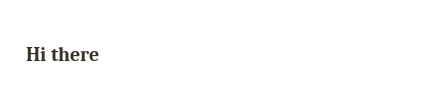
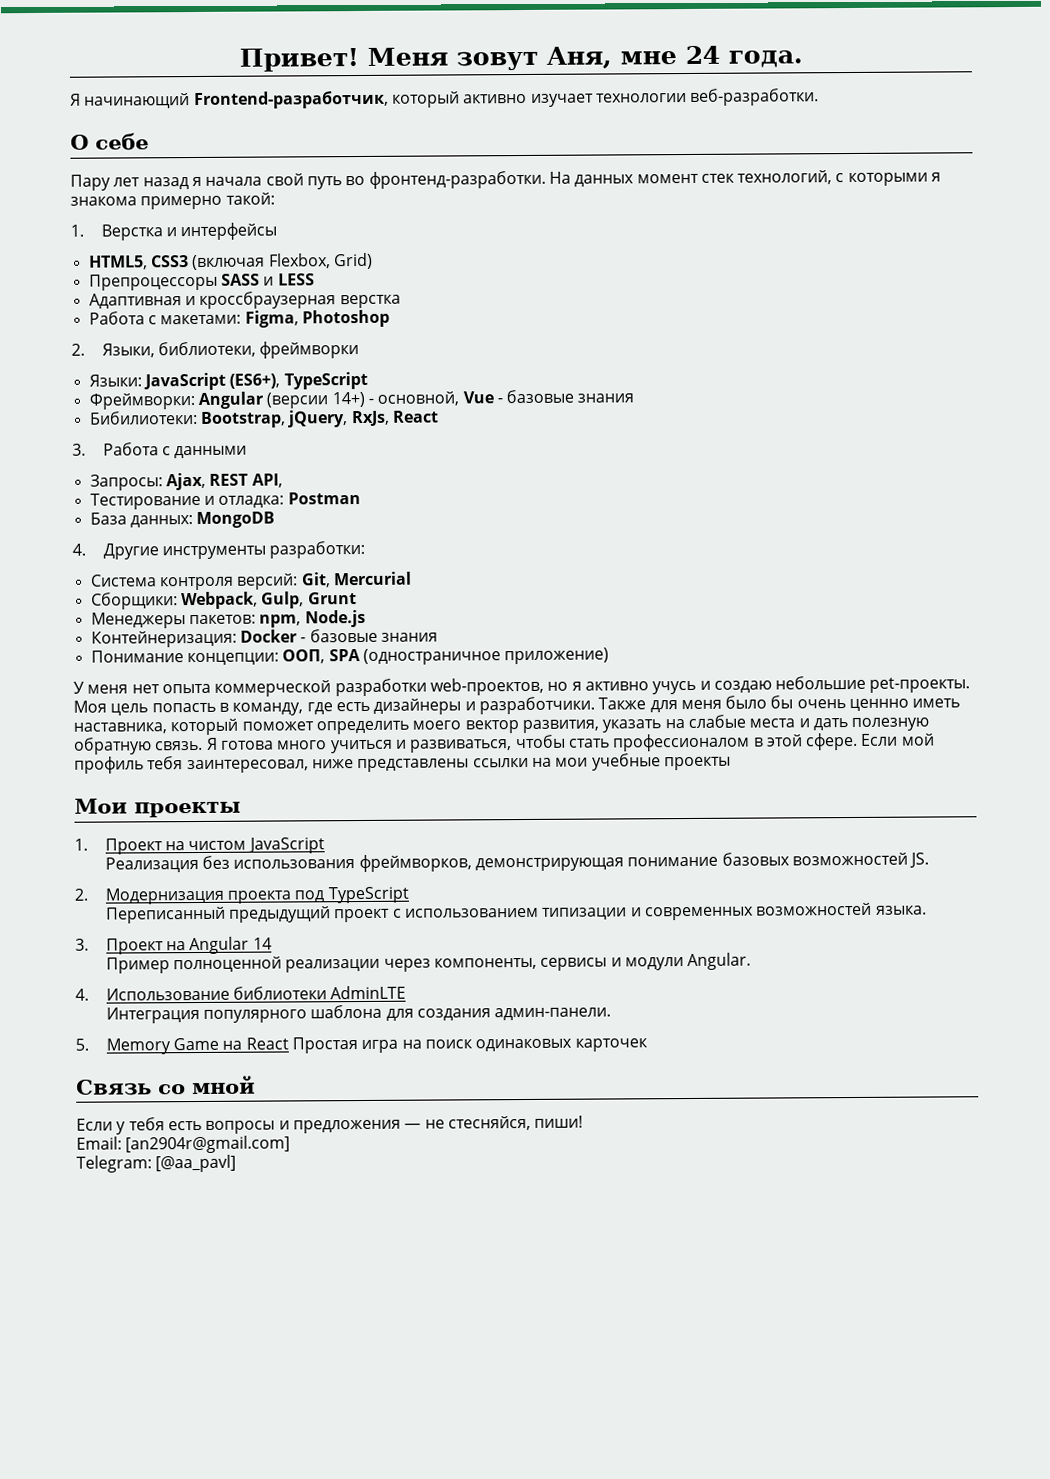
- Hi there
+ Привет! Меня зовут Аня, мне 24 года.
+ Я начинающий Frontend-разработчик, который активно изучает технологии веб-разработки.
+ О себе
+ Пару лет назад я начала свой путь во фронтенд-разработки. На данных момент стек технологий, с которыми я знакома примерно такой:
+ 1. Верстка и интерфейсы
+ HTML5, CSS3 (включая Flexbox, Grid)
+ Препроцессоры SASS и LESS
+ Адаптивная и кроссбраузерная верстка
+ Работа с макетами: Figma, Photoshop
+ 2. Языки, библиотеки, фреймворки
+ Языки: JavaScript (ES6+), TypeScript
+ Фреймворки: Angular (версии 14+) - основной, Vue - базовые знания
+ Бибилиотеки: Bootstrap, jQuery, RxJs, React
+ 3. Работа с данными
+ Запросы: Ajax, REST API,
+ Тестирование и отладка: Postman
+ База данных: MongoDB
+ 4. Другие инструменты разработки:
+ Система контроля версий: Git, Mercurial
+ Сборщики: Webpack, Gulp, Grunt
+ Менеджеры пакетов: npm, Node.js
+ Контейнеризация: Docker - базовые знания
+ Понимание концепции: ООП, SPA (одностраничное приложение)
+ У меня нет опыта коммерческой разработки web-проектов, но я активно учусь и создаю небольшие pet-проекты. Моя цель попасть в команду, где есть дизайнеры и разработчики. Также для меня было бы очень ценнно иметь наставника, который поможет определить моего вектор развития, указать на слабые места и дать полезную обратную связь. Я готова много учиться и развиваться, чтобы стать профессионалом в этой сфере. Если мой профиль тебя заинтересовал, ниже представлены ссылки на мои учебные проекты
+ Мои проекты
+ 1. Проект на чистом JavaScript
+ Реализация без использования фреймворков, демонстрирующая понимание базовых возможностей JS.
+ 2. Модернизация проекта под TypeScript
+ Переписанный предыдущий проект с использованием типизации и современных возможностей языка.
+ 3. Проект на Angular 14
+ Пример полноценной реализации через компоненты, сервисы и модули Angular.
+ 4. Использование библиотеки AdminLTE
+ Интеграция популярного шаблона для создания админ-панели.
+ 5. Memory Game на React Простая игра на поиск одинаковых карточек
+ Связь со мной
+ Если у тебя есть вопросы и предложения — не стесняйся, пиши!
+ Email: [an2904r@gmail.com]
+ Telegram: [@aa_pavl]

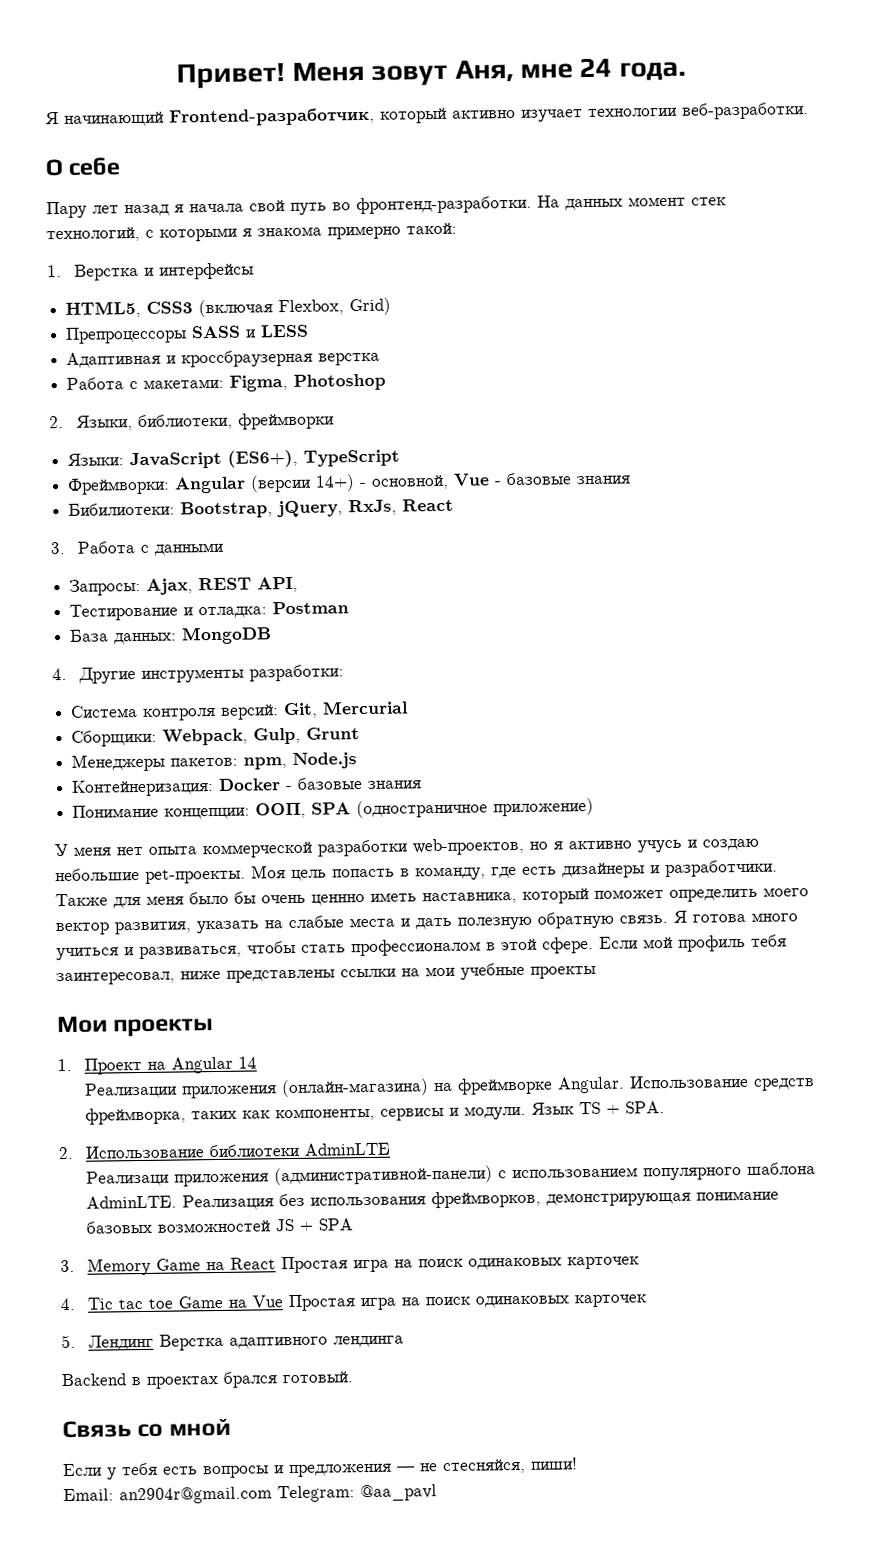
- 1. Проект на чистом JavaScript
- Реализация без использования фреймворков, демонстрирующая понимание базовых возможностей JS.
- 2. Модернизация проекта под TypeScript
- Переписанный предыдущий проект с использованием типизации и современных возможностей языка.
- 3. Проект на Angular 14
- Пример полноценной реализации через компоненты, сервисы и модули Angular.
- 4. Использование библиотеки AdminLTE
- Интеграция популярного шаблона для создания админ-панели.
- 5. Memory Game на React Простая игра на поиск одинаковых карточек
+ 1. Проект на Angular 14
+ Реализации приложения (онлайн-магазина) на фреймворке Angular. Использование средств фреймворка, таких как компоненты, сервисы и модули. Язык TS + SPA.
+ 2. Использование библиотеки AdminLTE
+ Реализаци приложения (административной-панели) с использованием популярного шаблона AdminLTE. Реализация без использования фреймворков, демонстрирующая понимание базовых возможностей JS + SPA
+ 3. Memory Game на React Простая игра на поиск одинаковых карточек
+ 4. Tic tac toe Game на Vue Простая игра на поиск одинаковых карточек
+ 5. Лендинг Верстка адаптивного лендинга
+ Backend в проектах брался готовый.
- Email: [an2904r@gmail.com]
- Telegram: [@aa_pavl]
+ Email: an2904r@gmail.com Telegram: @aa_pavl

